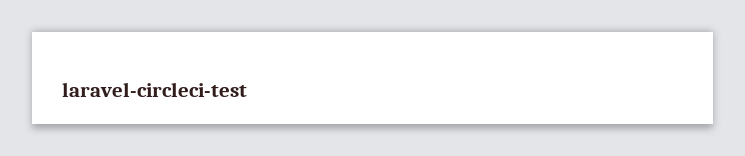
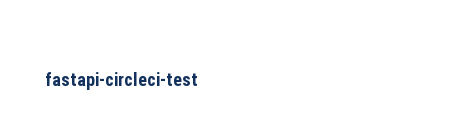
- laravel-circleci-test
+ fastapi-circleci-test

